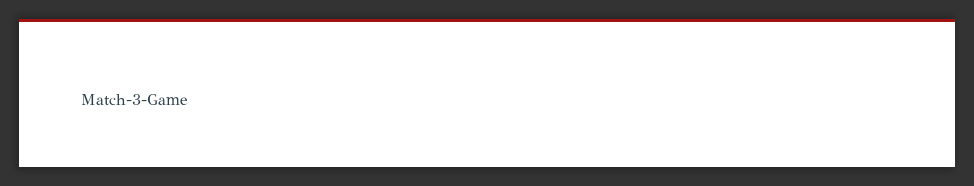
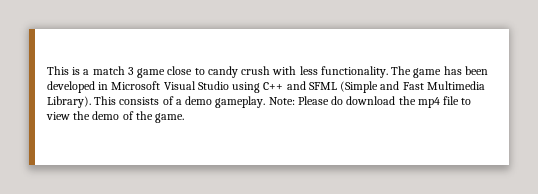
- Match-3-Game
+ This is a match 3 game close to candy crush with less functionality. The game has been developed in Microsoft Visual Studio using C++ and SFML (Simple and Fast Multimedia Library). This consists of a demo gameplay. Note: Please do download the mp4 file to view the demo of the game.

